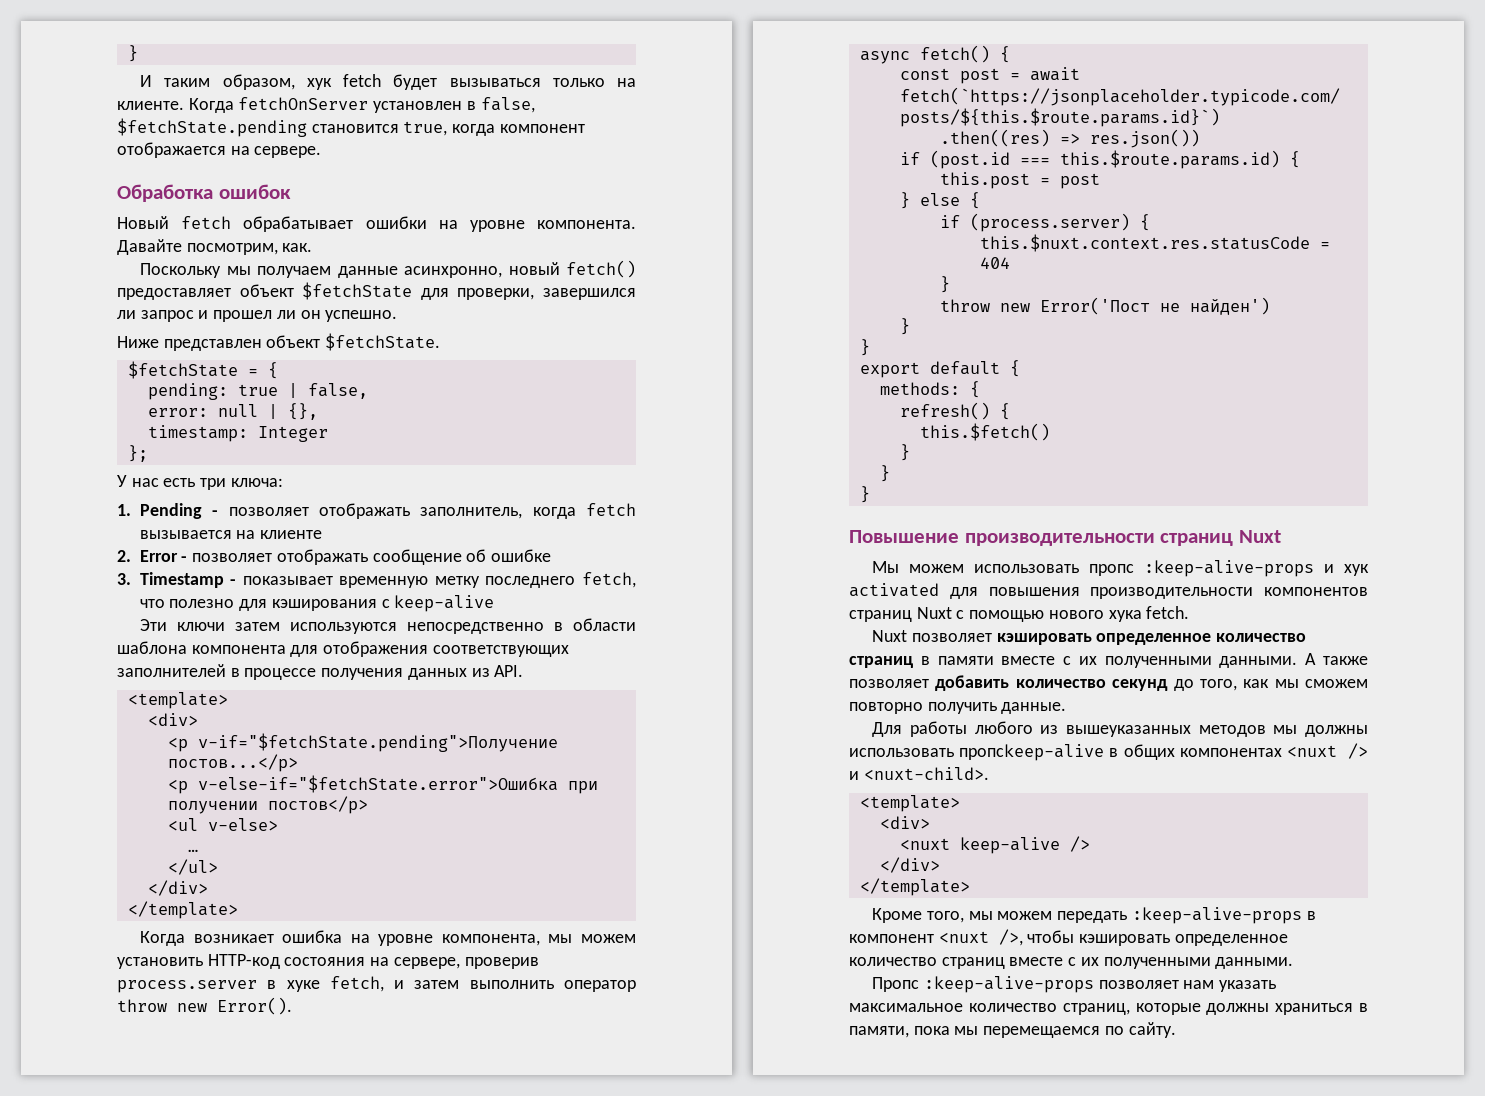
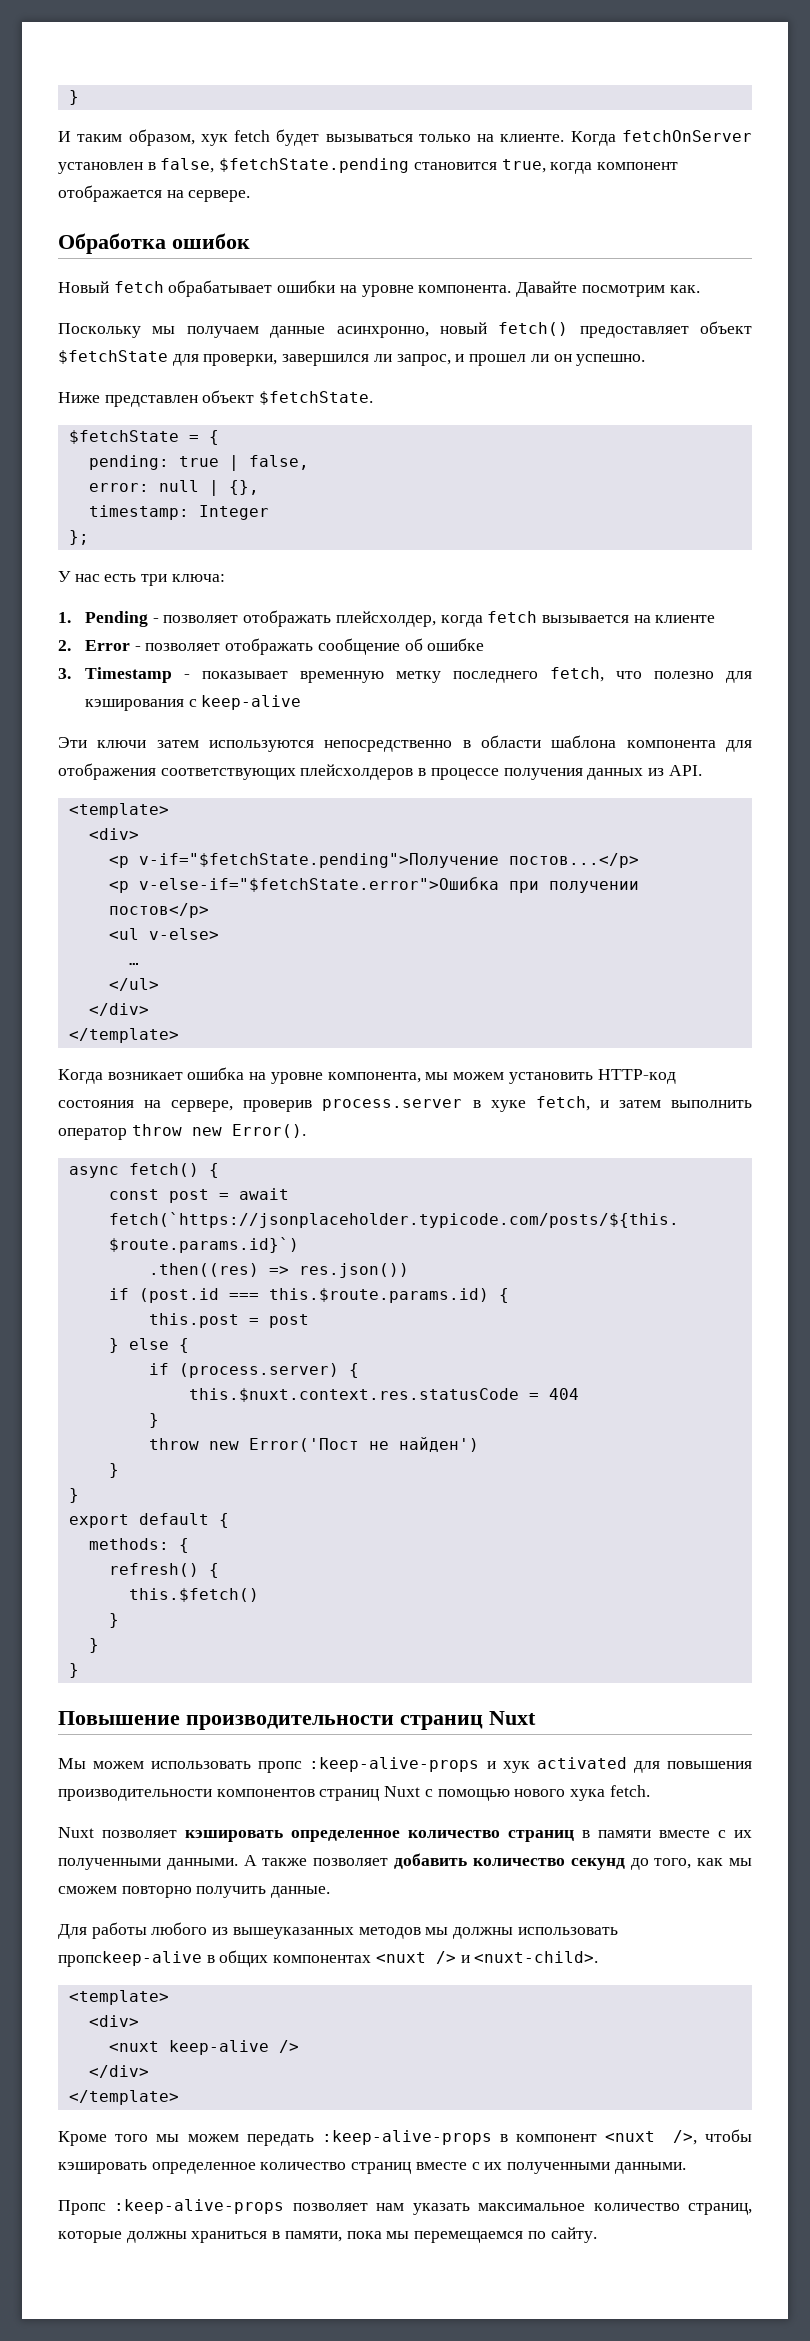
- Давайте посмотрим, как.
+ Давайте посмотрим как.
- Поскольку мы получаем данные асинхронно, новый fetch() предоставляет объект $fetchState для проверки, завершился ли запрос и прошел ли он успешно.
+ Поскольку мы получаем данные асинхронно, новый fetch() предоставляет объект $fetchState для проверки, завершился ли запрос, и прошел ли он успешно.
- 1. Pending - позволяет отображать заполнитель, когда fetch вызывается на клиенте
+ 1. Pending - позволяет отображать плейсхолдер, когда fetch вызывается на клиенте
- Эти ключи затем используются непосредственно в области шаблона компонента для отображения соответствующих заполнителей в процессе получения данных из API.
+ Эти ключи затем используются непосредственно в области шаблона компонента для отображения соответствующих плейсхолдеров в процессе получения данных из API.
- Кроме того, мы можем передать :keep-alive-props в компонент <nuxt />, чтобы кэшировать определенное количество страниц вместе с их полученными данными.
+ Кроме того мы можем передать :keep-alive-props в компонент <nuxt />, чтобы кэшировать определенное количество страниц вместе с их полученными данными.

